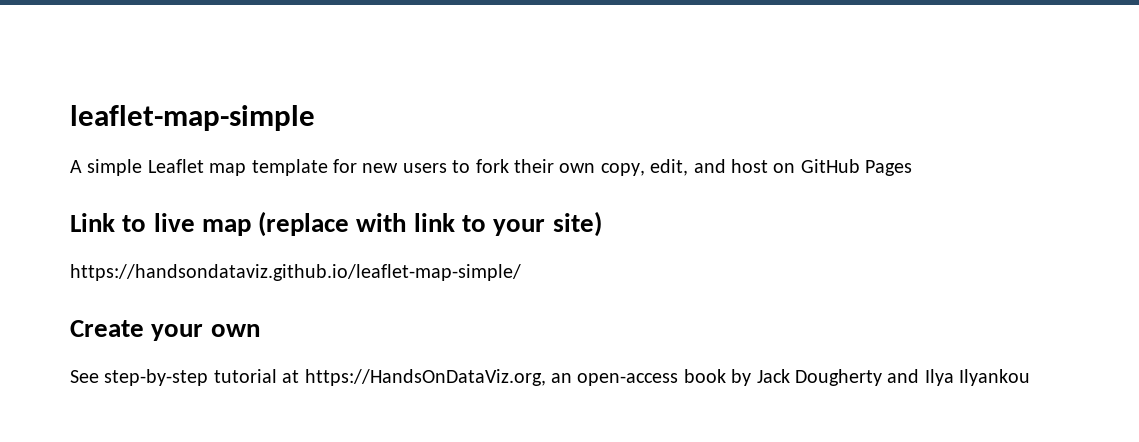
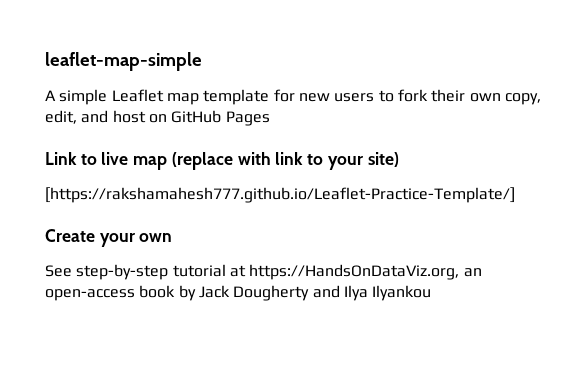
- https://handsondataviz.github.io/leaflet-map-simple/
+ [https://rakshamahesh777.github.io/Leaflet-Practice-Template/]

